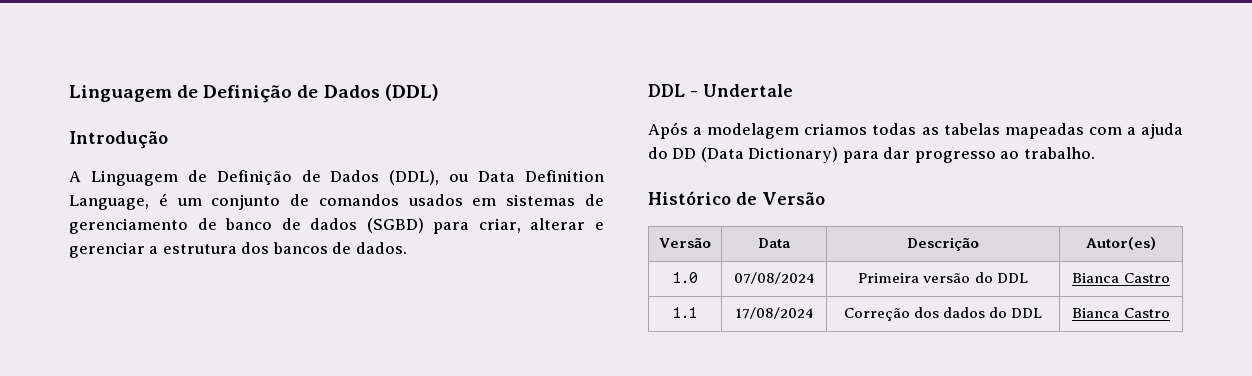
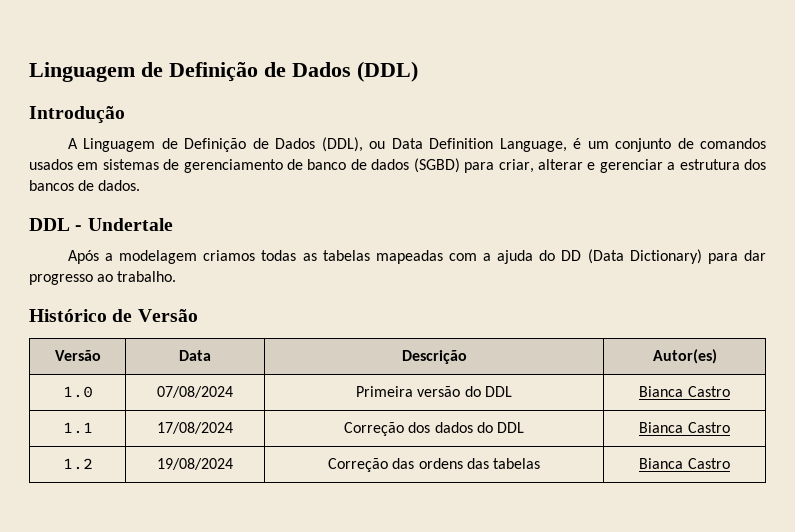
+ 1.2 | 19/08/2024 | Correção das ordens das tabelas | Bianca Castro

